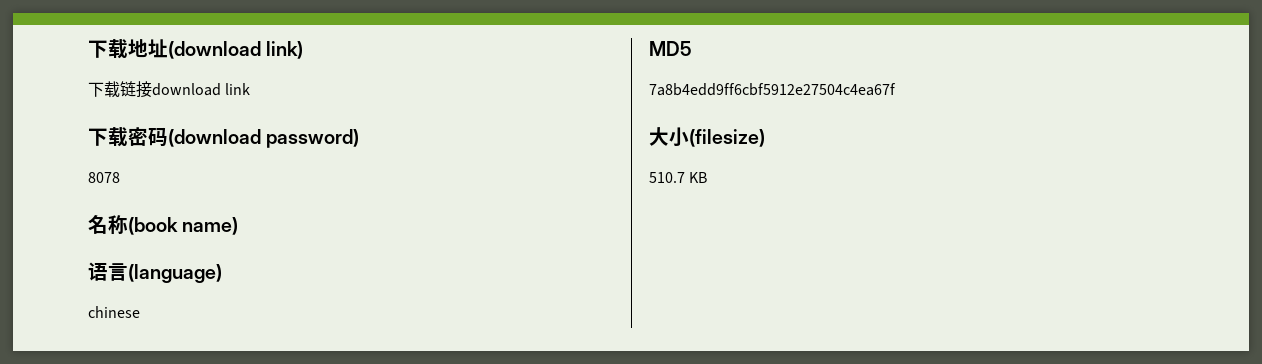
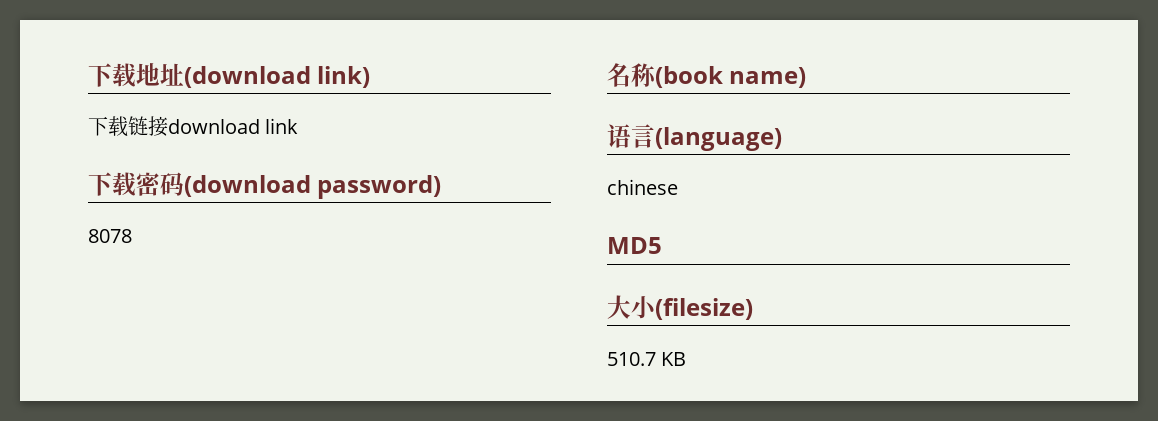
- 7a8b4edd9ff6cbf5912e27504c4ea67f

